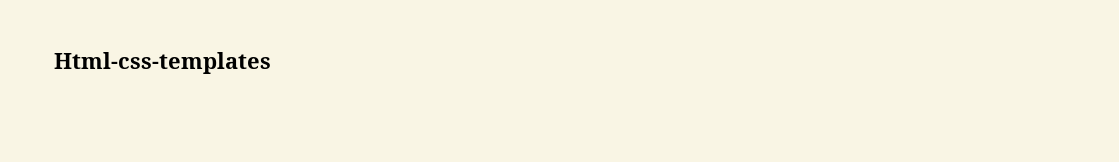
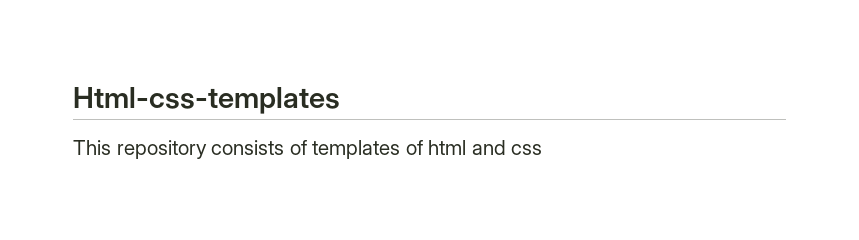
+ This repository consists of templates of html and css

